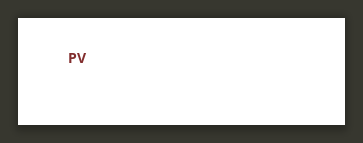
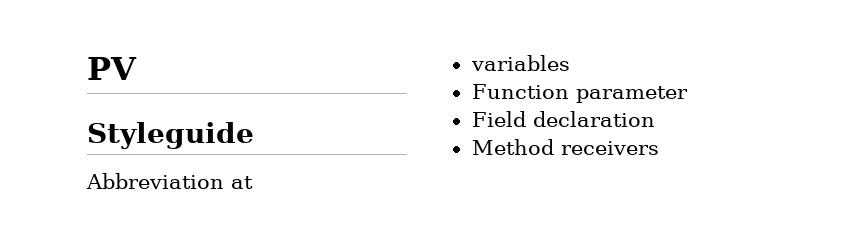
+ Styleguide
+ Abbreviation at
+ variables
+ Function parameter
+ Field declaration
+ Method receivers

